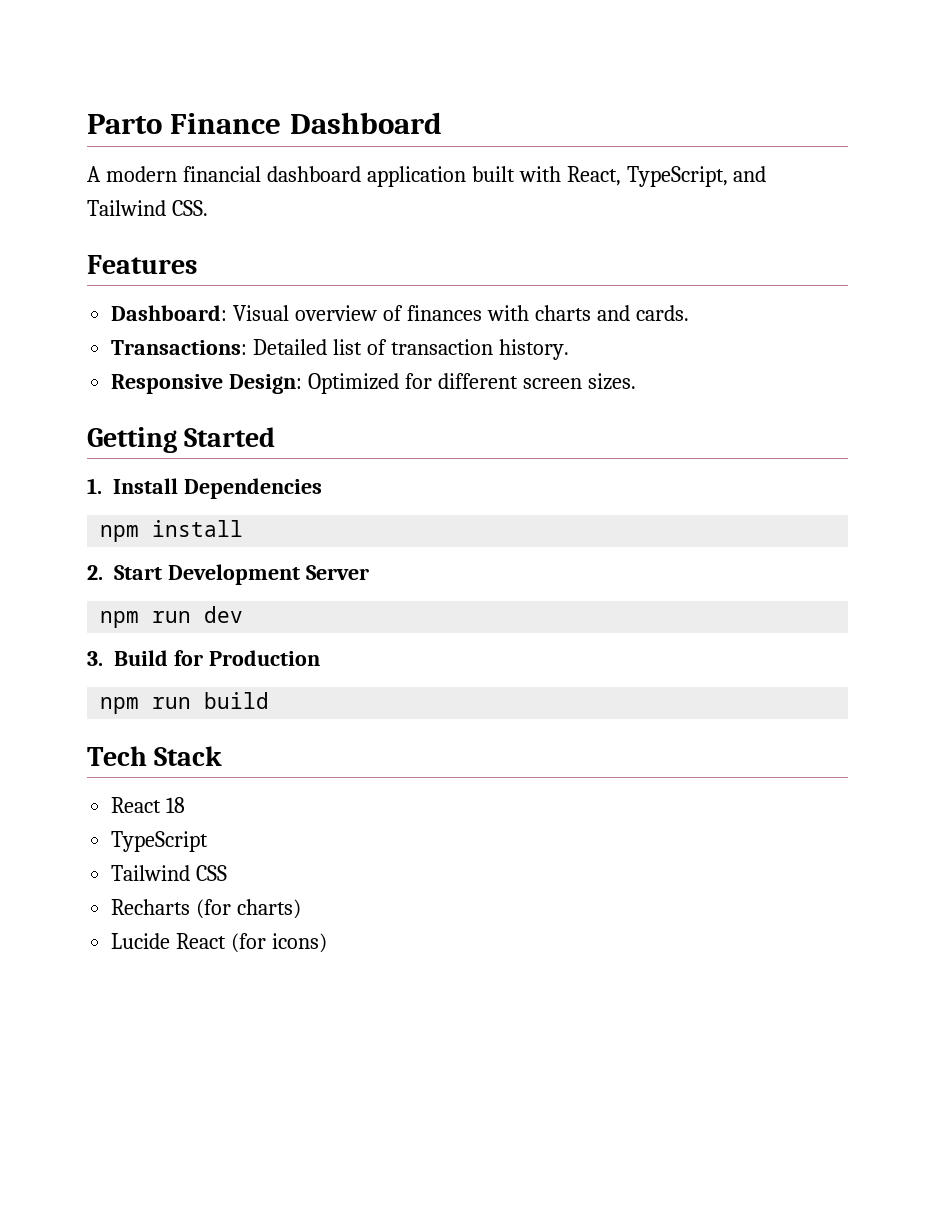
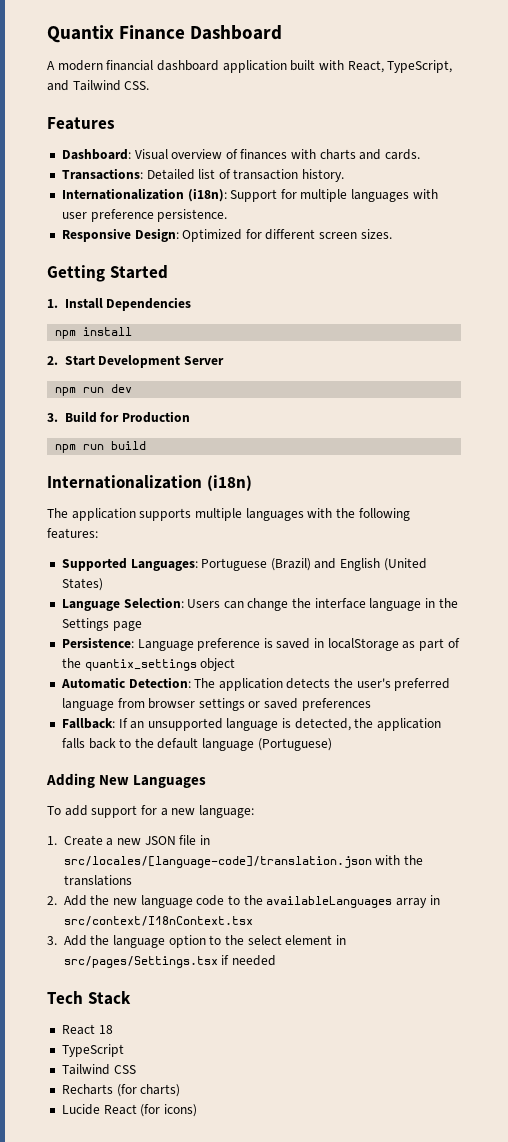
- Parto Finance Dashboard
+ Quantix Finance Dashboard
+ Internationalization (i18n): Support for multiple languages with user preference persistence.
+ Internationalization (i18n)
+ The application supports multiple languages with the following features:
+ Supported Languages: Portuguese (Brazil) and English (United States)
+ Language Selection: Users can change the interface language in the Settings page
+ Persistence: Language preference is saved in localStorage as part of the quantix_settings object
+ Automatic Detection: The application detects the user's preferred language from browser settings or saved preferences
+ Fallback: If an unsupported language is detected, the application falls back to the default language (Portuguese)
+ Adding New Languages
+ To add support for a new language:
+ 1. Create a new JSON file in src/locales/[language-code]/translation.json with the translations
+ 2. Add the new language code to the availableLanguages array in src/context/I18nContext.tsx
+ 3. Add the language option to the select element in src/pages/Settings.tsx if needed

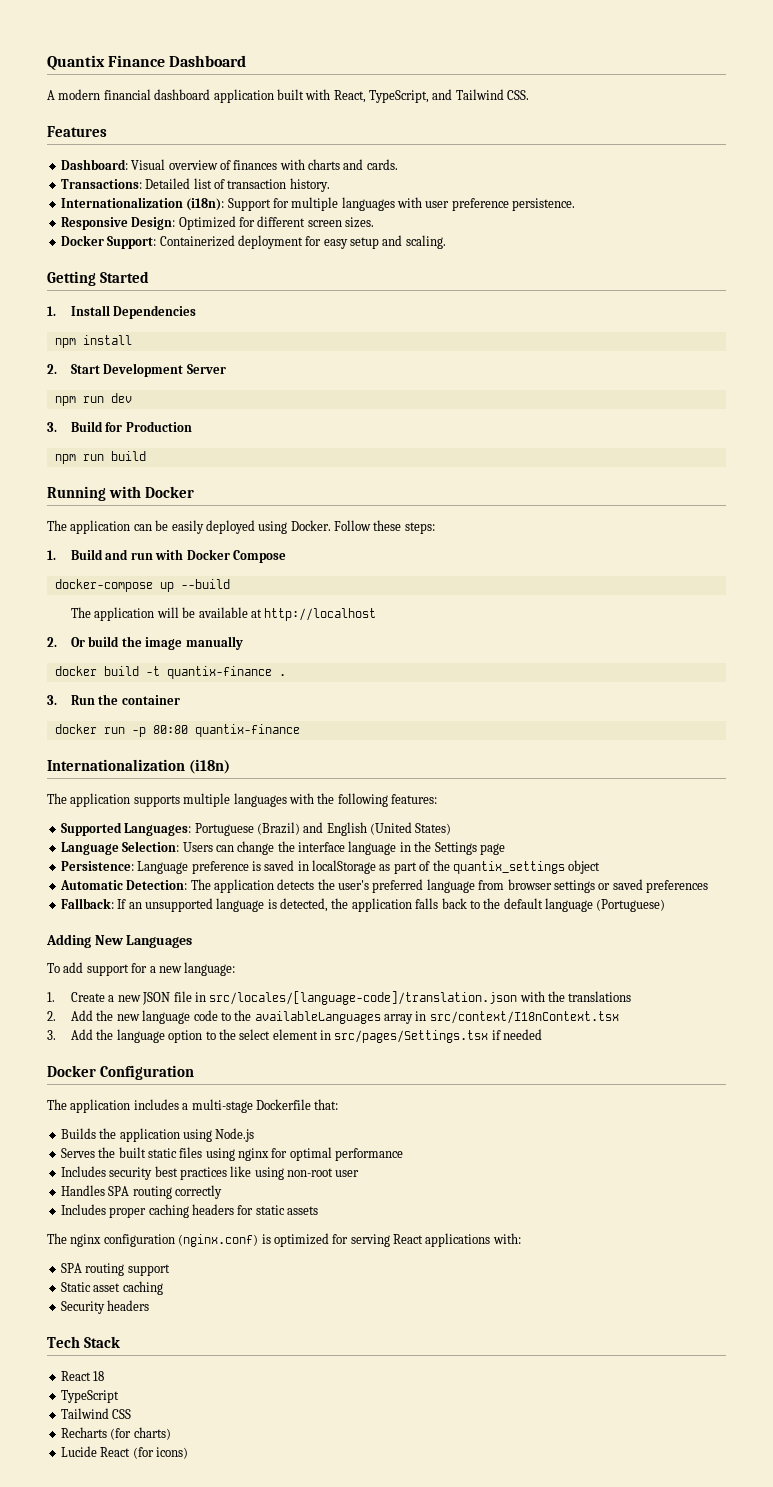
+ Docker Support: Containerized deployment for easy setup and scaling.
+ Running with Docker
+ The application can be easily deployed using Docker. Follow these steps:
+ 1. Build and run with Docker Compose
+ docker-compose up --build
+ The application will be available at http://localhost
+ 2. Or build the image manually
+ docker build -t quantix-finance .
+ 3. Run the container
+ docker run -p 80:80 quantix-finance
+ Docker Configuration
+ The application includes a multi-stage Dockerfile that:
+ Builds the application using Node.js
+ Serves the built static files using nginx for optimal performance
+ Includes security best practices like using non-root user
+ Handles SPA routing correctly
+ Includes proper caching headers for static assets
+ The nginx configuration (nginx.conf) is optimized for serving React applications with:
+ SPA routing support
+ Static asset caching
+ Security headers

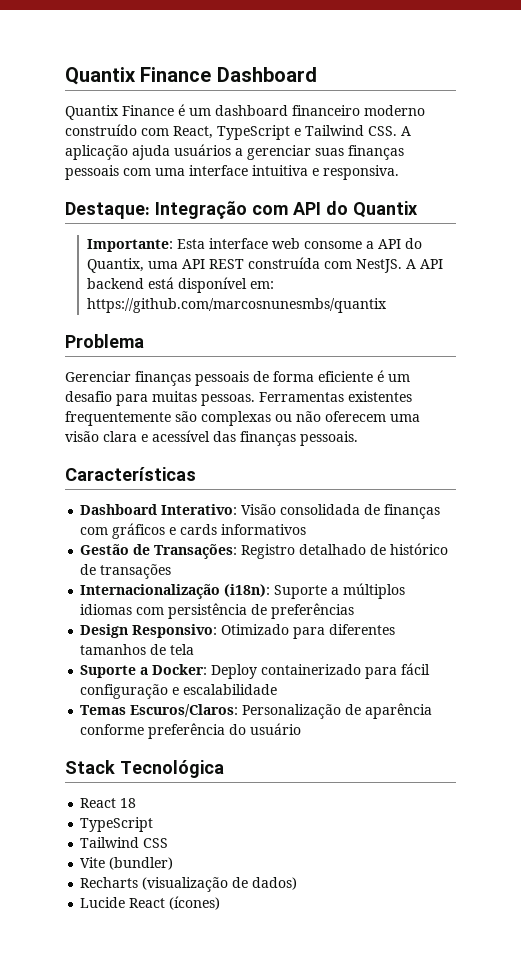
- A modern financial dashboard application built with React, TypeScript, and Tailwind CSS.
- Features
- Dashboard: Visual overview of finances with charts and cards.
- Transactions: Detailed list of transaction history.
- Internationalization (i18n): Support for multiple languages with user preference persistence.
- Responsive Design: Optimized for different screen sizes.
- Docker Support: Containerized deployment for easy setup and scaling.
- Getting Started
- 1. Install Dependencies
- npm install
- 2. Start Development Server
- npm run dev
- 3. Build for Production
- npm run build
- Running with Docker
- The application can be easily deployed using Docker. Follow these steps:
- 1. Build and run with Docker Compose
- docker-compose up --build
- The application will be available at http://localhost
- 2. Or build the image manually
- docker build -t quantix-finance .
- 3. Run the container
- docker run -p 80:80 quantix-finance
- Internationalization (i18n)
- The application supports multiple languages with the following features:
- Supported Languages: Portuguese (Brazil) and English (United States)
- Language Selection: Users can change the interface language in the Settings page
- Persistence: Language preference is saved in localStorage as part of the quantix_settings object
- Automatic Detection: The application detects the user's preferred language from browser settings or saved preferences
- Fallback: If an unsupported language is detected, the application falls back to the default language (Portuguese)
- Adding New Languages
- To add support for a new language:
- 1. Create a new JSON file in src/locales/[language-code]/translation.json with the translations
- 2. Add the new language code to the availableLanguages array in src/context/I18nContext.tsx
- 3. Add the language option to the select element in src/pages/Settings.tsx if needed
- Docker Configuration
- The application includes a multi-stage Dockerfile that:
- Builds the application using Node.js
- Serves the built static files using nginx for optimal performance
- Includes security best practices like using non-root user
- Handles SPA routing correctly
- Includes proper caching headers for static assets
- The nginx configuration (nginx.conf) is optimized for serving React applications with:
- SPA routing support
- Static asset caching
- Security headers
- Tech Stack
+ Quantix Finance é um dashboard financeiro moderno construído com React, TypeScript e Tailwind CSS. A aplicação ajuda usuários a gerenciar suas finanças pessoais com uma interface intuitiva e responsiva.
+ Destaque: Integração com API do Quantix
+ Importante: Esta interface web consome a API do Quantix, uma API REST construída com NestJS. A API backend está disponível em: https://github.com/marcosnunesmbs/quantix
+ Problema
+ Gerenciar finanças pessoais de forma eficiente é um desafio para muitas pessoas. Ferramentas existentes frequentemente são complexas ou não oferecem uma visão clara e acessível das finanças pessoais.
+ Características
+ Dashboard Interativo: Visão consolidada de finanças com gráficos e cards informativos
+ Gestão de Transações: Registro detalhado de histórico de transações
+ Internacionalização (i18n): Suporte a múltiplos idiomas com persistência de preferências
+ Design Responsivo: Otimizado para diferentes tamanhos de tela
+ Suporte a Docker: Deploy containerizado para fácil configuração e escalabilidade
+ Temas Escuros/Claros: Personalização de aparência conforme preferência do usuário
+ Stack Tecnológica
+ Vite (bundler)
- Recharts (for charts)
+ Recharts (visualização de dados)
- Lucide React (for icons)
+ Lucide React (ícones)

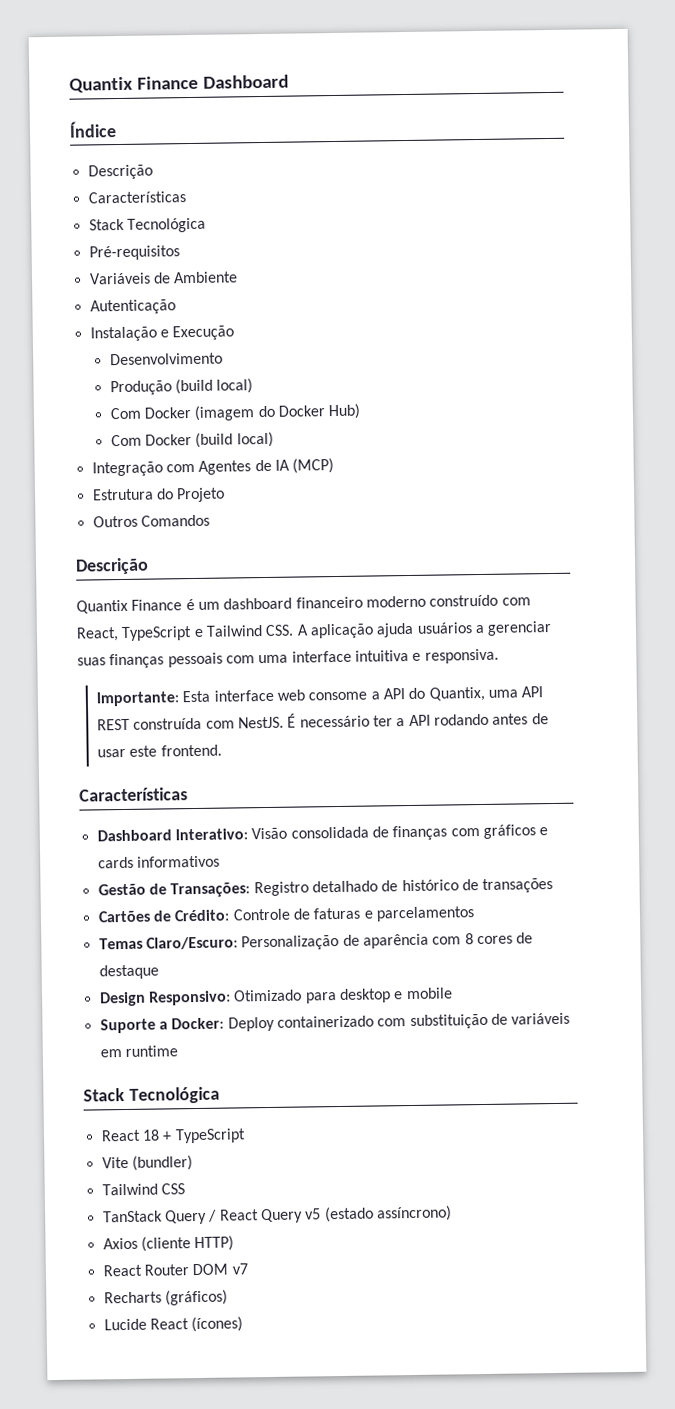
+ Índice
+ Descrição
+ Características
+ Stack Tecnológica
+ Pré-requisitos
+ Variáveis de Ambiente
+ Autenticação
+ Instalação e Execução
+ Desenvolvimento
+ Produção (build local)
+ Com Docker (imagem do Docker Hub)
+ Com Docker (build local)
+ Integração com Agentes de IA (MCP)
+ Estrutura do Projeto
+ Outros Comandos
+ Descrição
- Destaque: Integração com API do Quantix
- A API backend está disponível em: https://github.com/marcosnunesmbs/quantix
- Problema
- Gerenciar finanças pessoais de forma eficiente é um desafio para muitas pessoas. Ferramentas existentes frequentemente são complexas ou não oferecem uma visão clara e acessível das finanças pessoais.
+ É necessário ter a API rodando antes de usar este frontend.
- Internacionalização (i18n): Suporte a múltiplos idiomas com persistência de preferências
+ Cartões de Crédito: Controle de faturas e parcelamentos
+ Temas Claro/Escuro: Personalização de aparência com 8 cores de destaque
- Design Responsivo: Otimizado para diferentes tamanhos de tela
+ Design Responsivo: Otimizado para desktop e mobile
- Suporte a Docker: Deploy containerizado para fácil configuração e escalabilidade
- Temas Escuros/Claros: Personalização de aparência conforme preferência do usuário
+ Suporte a Docker: Deploy containerizado com substituição de variáveis em runtime
  Stack Tecnológica
- React 18
- TypeScript
+ React 18 + TypeScript
+ Vite (bundler)
  Tailwind CSS
- Vite (bundler)
- Recharts (visualização de dados)
+ TanStack Query / React Query v5 (estado assíncrono)
+ Axios (cliente HTTP)
+ React Router DOM v7
+ Recharts (gráficos)

